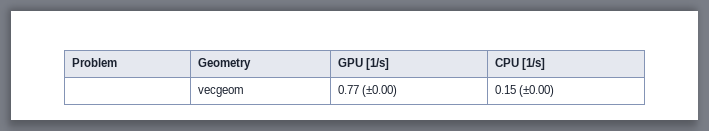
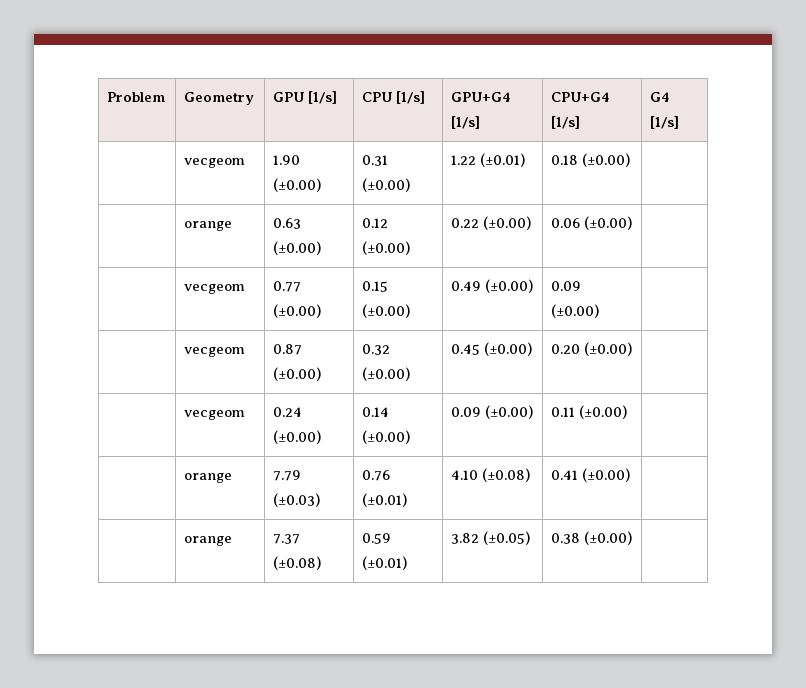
- Problem | Geometry | GPU [1/s] | CPU [1/s]
+ Problem | Geometry | GPU [1/s] | CPU [1/s] | GPU+G4 [1/s] | CPU+G4 [1/s] | G4 [1/s]
+ | vecgeom | 1.90 (±0.00) | 0.31 (±0.00) | 1.22 (±0.01) | 0.18 (±0.00) |
+ | orange | 0.63 (±0.00) | 0.12 (±0.00) | 0.22 (±0.00) | 0.06 (±0.00) |
- | vecgeom | 0.77 (±0.00) | 0.15 (±0.00)
+ | vecgeom | 0.77 (±0.00) | 0.15 (±0.00) | 0.49 (±0.00) | 0.09 (±0.00) |
+ | vecgeom | 0.87 (±0.00) | 0.32 (±0.00) | 0.45 (±0.00) | 0.20 (±0.00) |
+ | vecgeom | 0.24 (±0.00) | 0.14 (±0.00) | 0.09 (±0.00) | 0.11 (±0.00) |
+ | orange | 7.79 (±0.03) | 0.76 (±0.01) | 4.10 (±0.08) | 0.41 (±0.00) |
+ | orange | 7.37 (±0.08) | 0.59 (±0.01) | 3.82 (±0.05) | 0.38 (±0.00) |

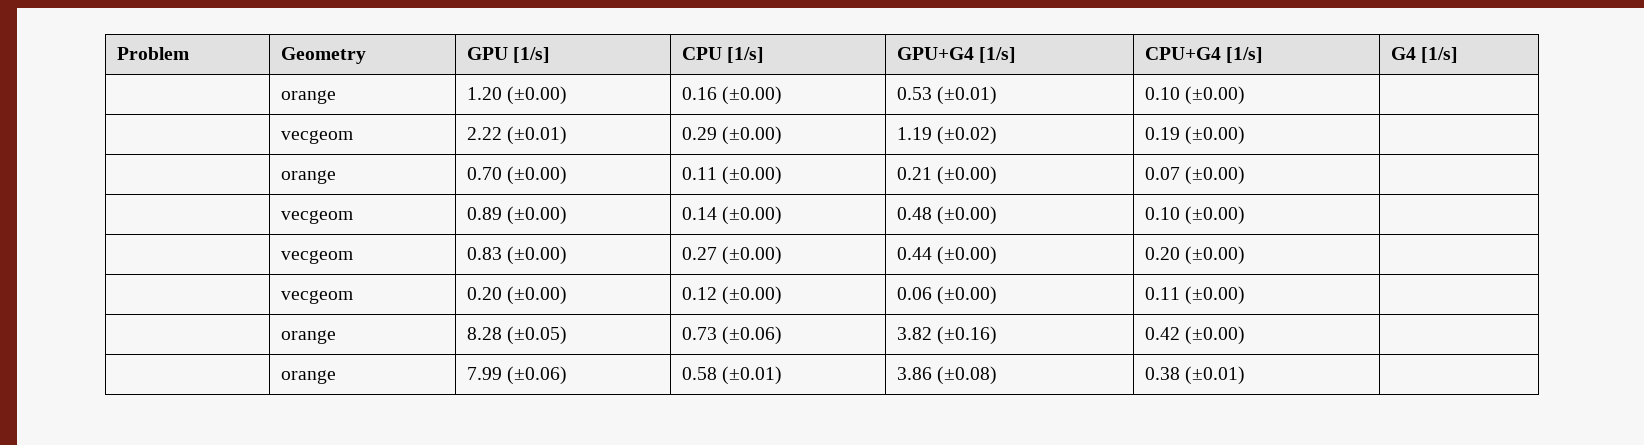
- | vecgeom | 1.90 (±0.00) | 0.31 (±0.00) | 1.22 (±0.01) | 0.18 (±0.00) |
- | orange | 0.63 (±0.00) | 0.12 (±0.00) | 0.22 (±0.00) | 0.06 (±0.00) |
- | vecgeom | 0.77 (±0.00) | 0.15 (±0.00) | 0.49 (±0.00) | 0.09 (±0.00) |
- | vecgeom | 0.87 (±0.00) | 0.32 (±0.00) | 0.45 (±0.00) | 0.20 (±0.00) |
+ | orange | 1.20 (±0.00) | 0.16 (±0.00) | 0.53 (±0.01) | 0.10 (±0.00) |
+ | vecgeom | 2.22 (±0.01) | 0.29 (±0.00) | 1.19 (±0.02) | 0.19 (±0.00) |
+ | orange | 0.70 (±0.00) | 0.11 (±0.00) | 0.21 (±0.00) | 0.07 (±0.00) |
+ | vecgeom | 0.89 (±0.00) | 0.14 (±0.00) | 0.48 (±0.00) | 0.10 (±0.00) |
+ | vecgeom | 0.83 (±0.00) | 0.27 (±0.00) | 0.44 (±0.00) | 0.20 (±0.00) |
- | vecgeom | 0.24 (±0.00) | 0.14 (±0.00) | 0.09 (±0.00) | 0.11 (±0.00) |
+ | vecgeom | 0.20 (±0.00) | 0.12 (±0.00) | 0.06 (±0.00) | 0.11 (±0.00) |
- | orange | 7.79 (±0.03) | 0.76 (±0.01) | 4.10 (±0.08) | 0.41 (±0.00) |
- | orange | 7.37 (±0.08) | 0.59 (±0.01) | 3.82 (±0.05) | 0.38 (±0.00) |
+ | orange | 8.28 (±0.05) | 0.73 (±0.06) | 3.82 (±0.16) | 0.42 (±0.00) |
+ | orange | 7.99 (±0.06) | 0.58 (±0.01) | 3.86 (±0.08) | 0.38 (±0.01) |

